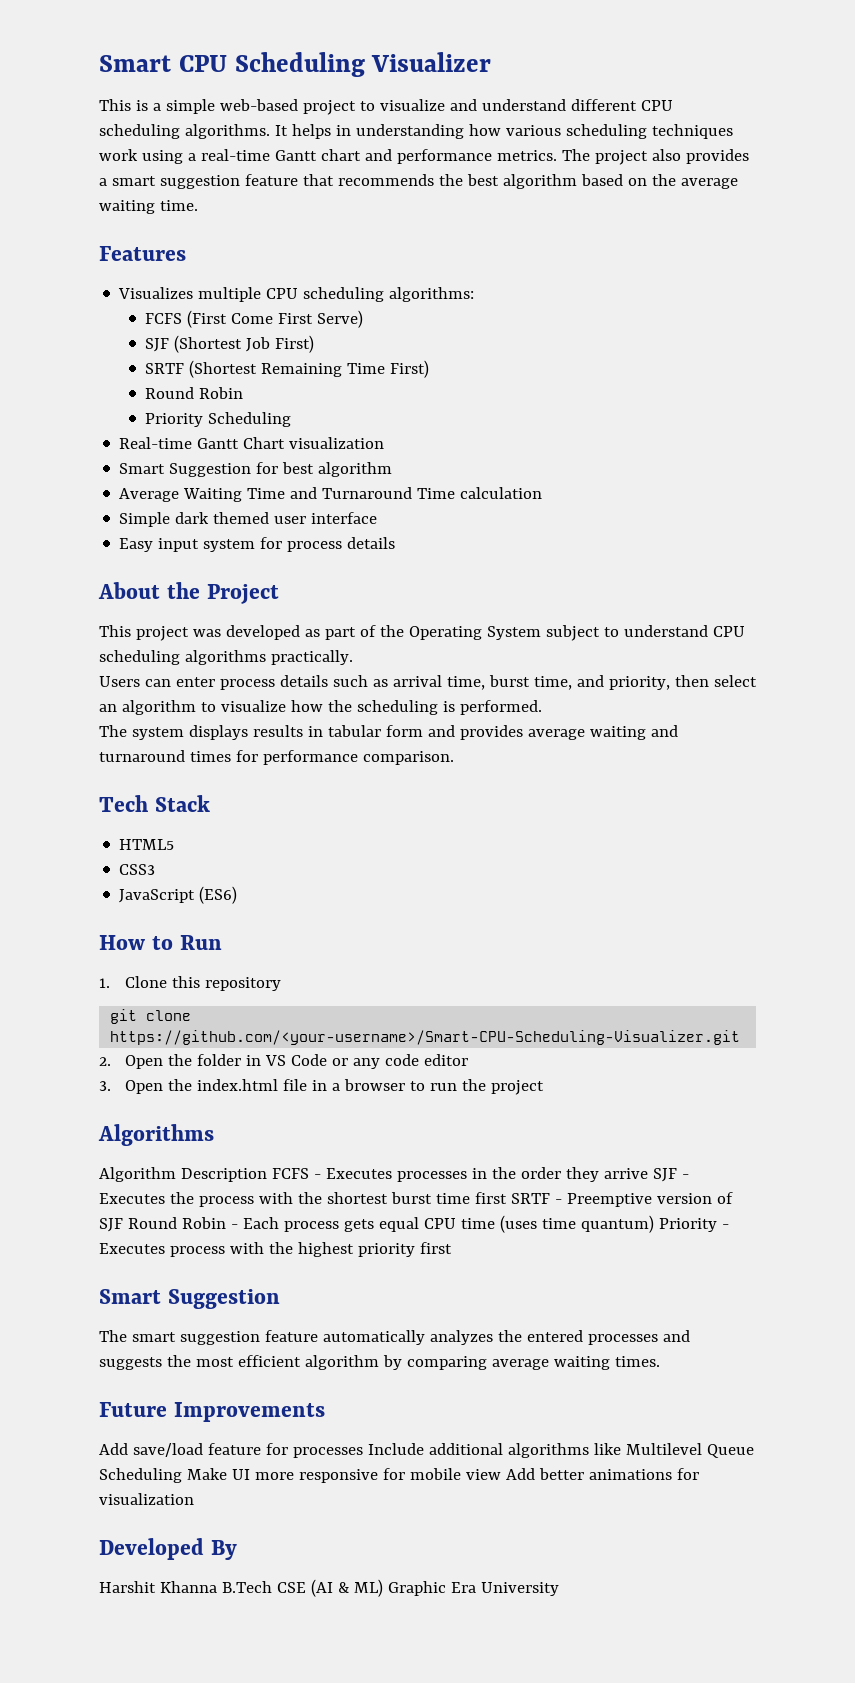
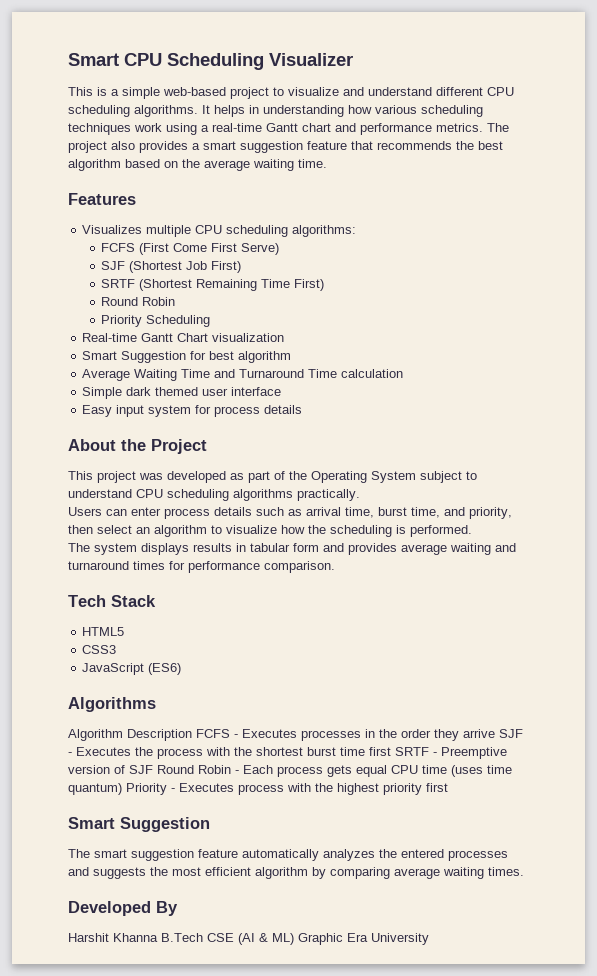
- How to Run
- 1. Clone this repository
- git clone https://github.com/<your-username>/Smart-CPU-Scheduling-Visualizer.git
- 2. Open the folder in VS Code or any code editor
- 3. Open the index.html file in a browser to run the project
- Future Improvements
- Add save/load feature for processes Include additional algorithms like Multilevel Queue Scheduling Make UI more responsive for mobile view Add better animations for visualization

